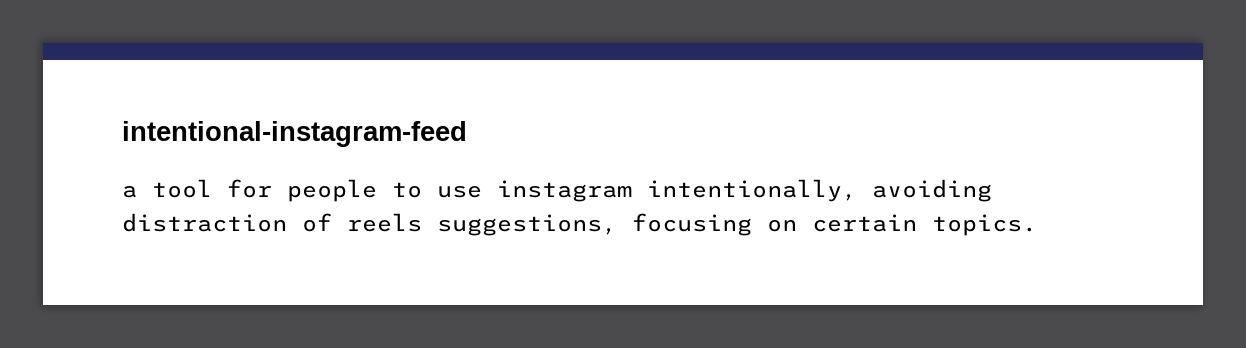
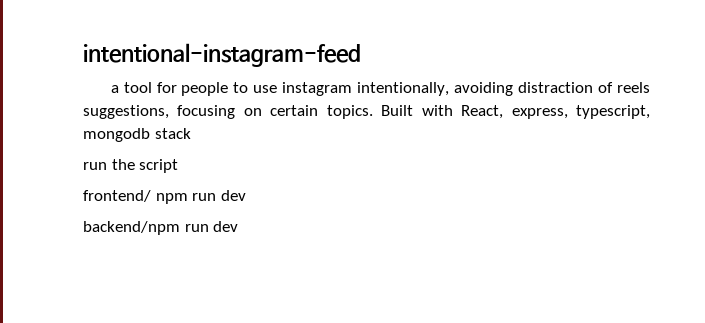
+ Built with React, express, typescript, mongodb stack
+ run the script
+ frontend/ npm run dev
+ backend/npm run dev

